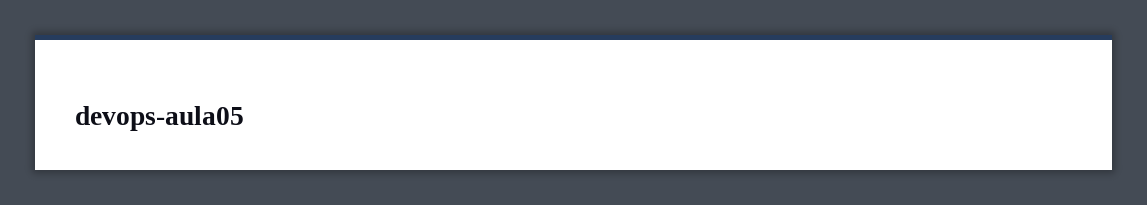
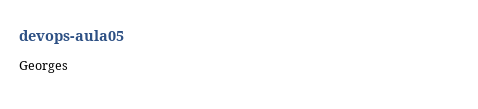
+ Georges

